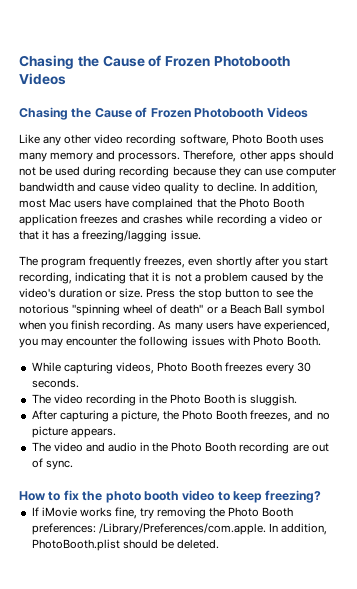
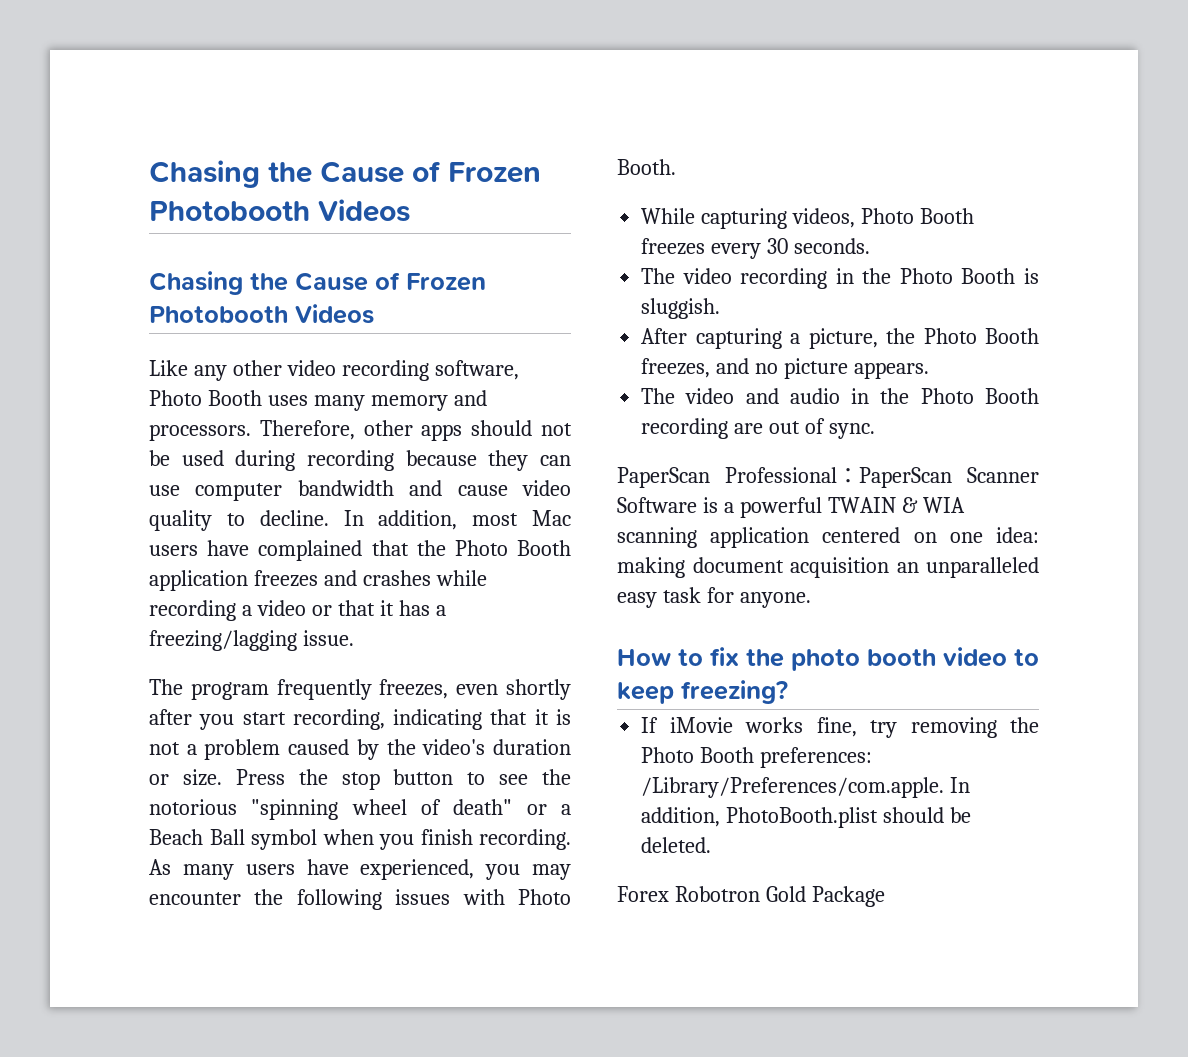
+ PaperScan Professional：PaperScan Scanner Software is a powerful TWAIN & WIA scanning application centered on one idea: making document acquisition an unparalleled easy task for anyone.
+ Forex Robotron Gold Package

